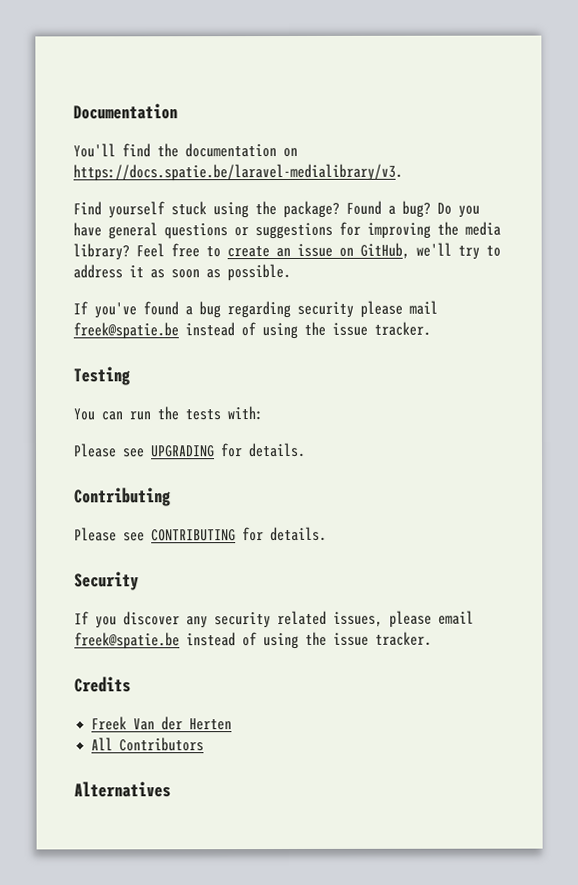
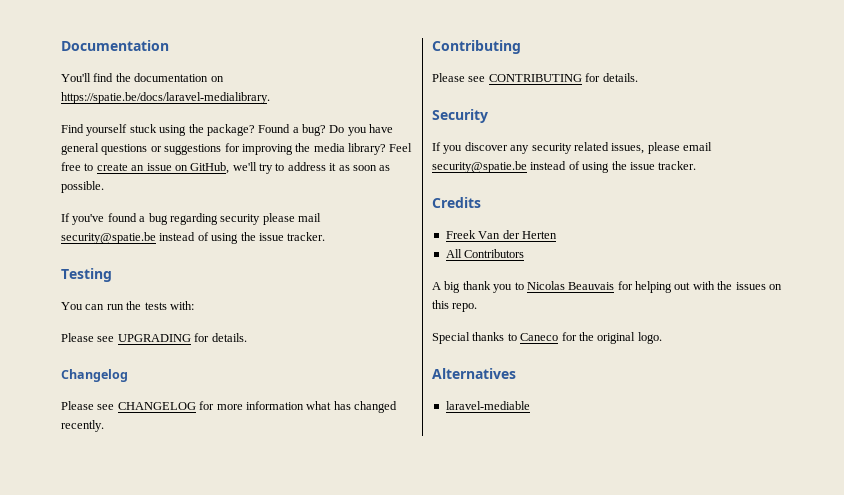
- You'll find the documentation on https://docs.spatie.be/laravel-medialibrary/v3.
+ You'll find the documentation on https://spatie.be/docs/laravel-medialibrary.
- If you've found a bug regarding security please mail freek@spatie.be instead of using the issue tracker.
+ If you've found a bug regarding security please mail security@spatie.be instead of using the issue tracker.
+ Changelog
+ Please see CHANGELOG for more information what has changed recently.
- If you discover any security related issues, please email freek@spatie.be instead of using the issue tracker.
+ If you discover any security related issues, please email security@spatie.be instead of using the issue tracker.
+ A big thank you to Nicolas Beauvais for helping out with the issues on this repo.
+ Special thanks to Caneco for the original logo.
+ laravel-mediable

